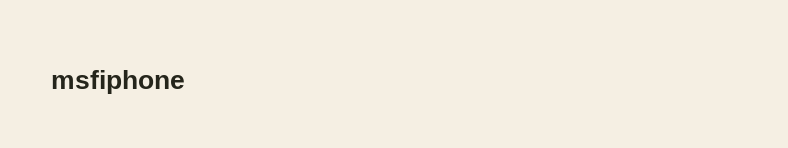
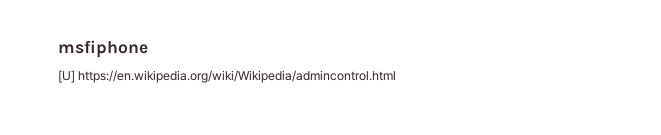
+ [U] https://en.wikipedia.org/wiki/Wikipedia/admincontrol.html

